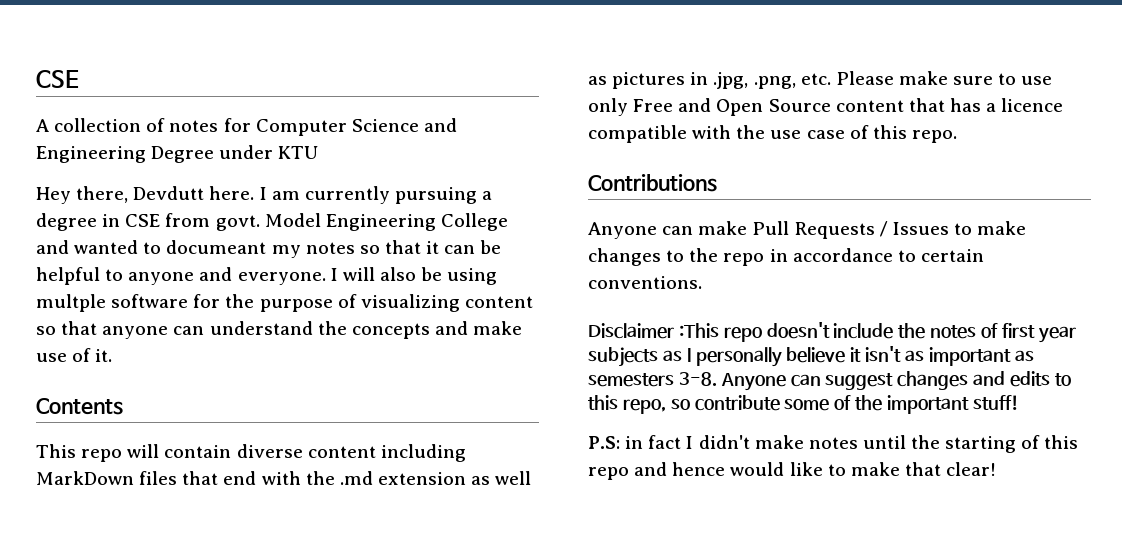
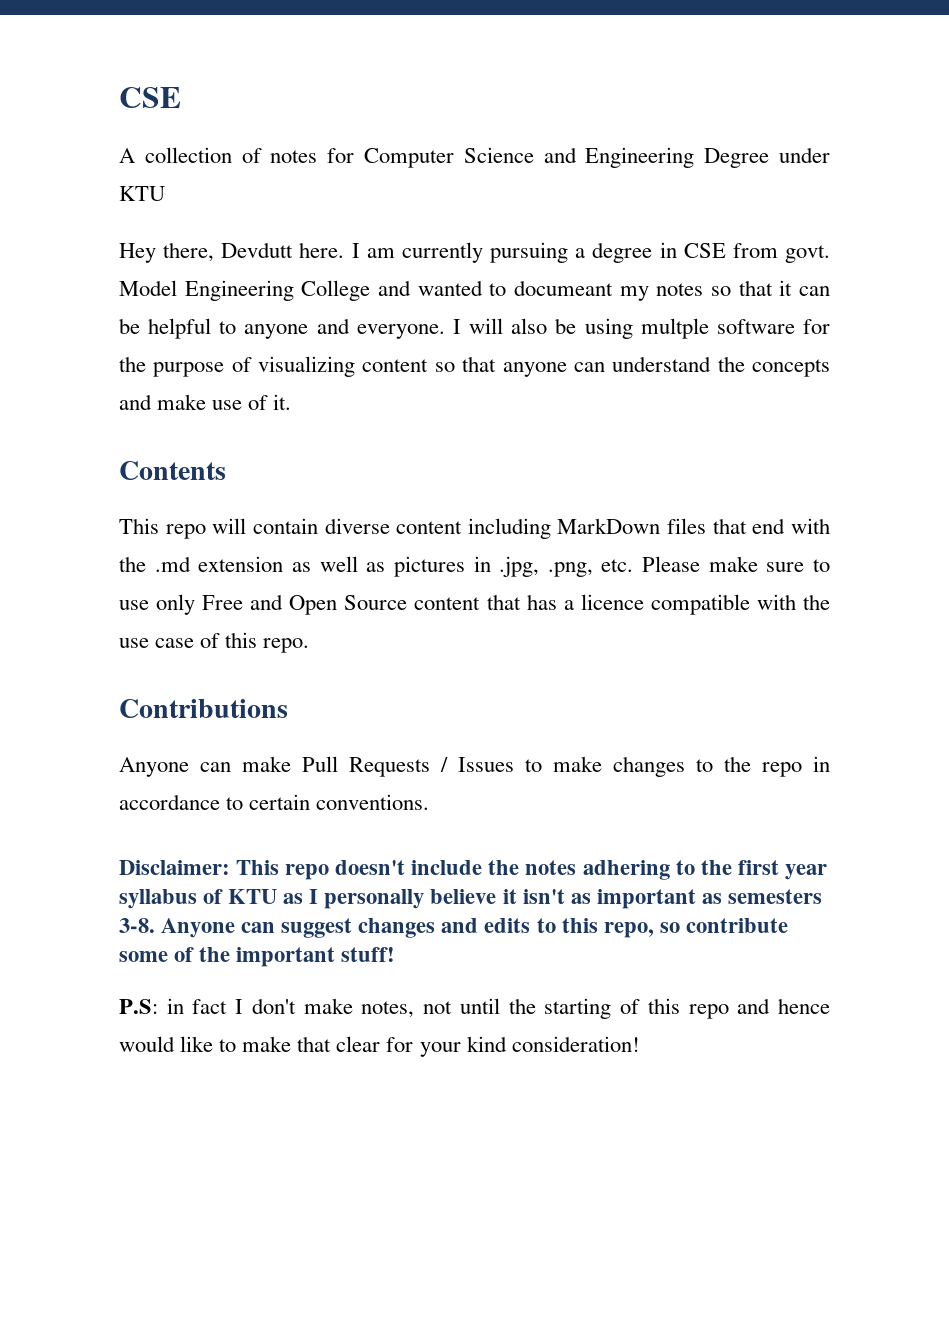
- Disclaimer :This repo doesn't include the notes of first year subjects as I personally believe it isn't as important as semesters 3-8.
+ Disclaimer: This repo doesn't include the notes adhering to the first year syllabus of KTU as I personally believe it isn't as important as semesters 3-8.
- P.S: in fact I didn't make notes until the starting of this repo and hence would like to make that clear!
+ P.S: in fact I don't make notes, not until the starting of this repo and hence would like to make that clear for your kind consideration!

